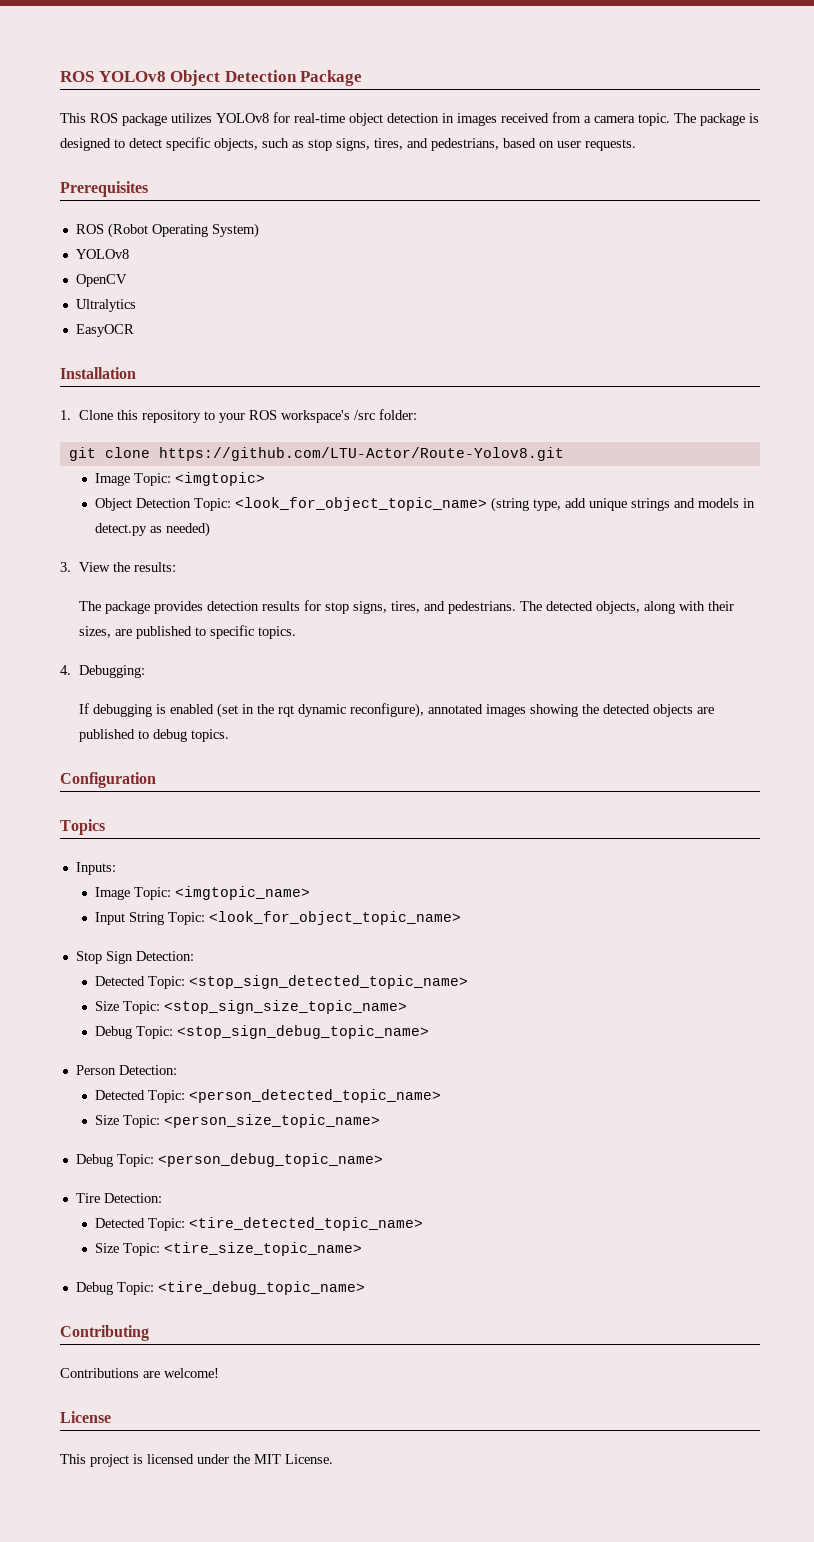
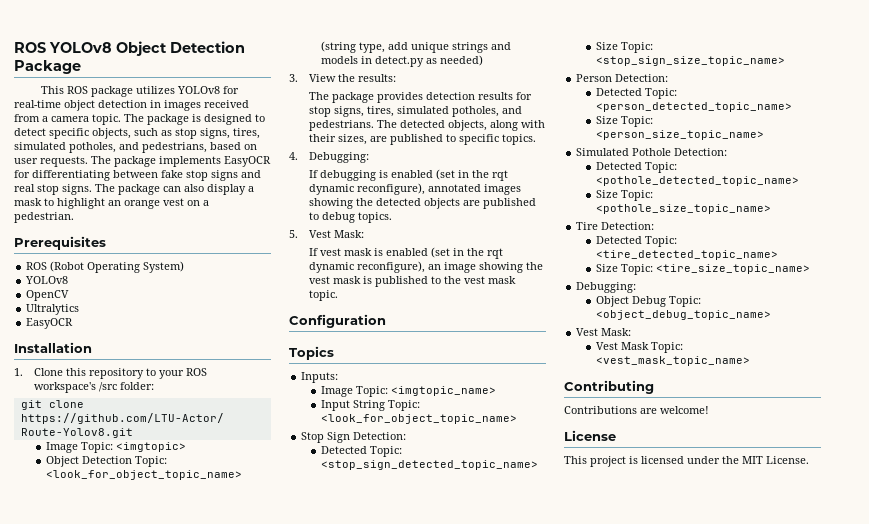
- The package is designed to detect specific objects, such as stop signs, tires, and pedestrians, based on user requests.
+ The package is designed to detect specific objects, such as stop signs, tires, simulated potholes, and pedestrians, based on user requests. The package implements EasyOCR for differentiating between fake stop signs and real stop signs. The package can also display a mask to highlight an orange vest on a pedestrian.
- The package provides detection results for stop signs, tires, and pedestrians.
+ The package provides detection results for stop signs, tires, simulated potholes, and pedestrians.
+ 5. Vest Mask:
+ If vest mask is enabled (set in the rqt dynamic reconfigure), an image showing the vest mask is published to the vest mask topic.
- Debug Topic: <stop_sign_debug_topic_name>
- Debug Topic: <person_debug_topic_name>
+ Simulated Pothole Detection:
+ Detected Topic: <pothole_detected_topic_name>
+ Size Topic: <pothole_size_topic_name>
  Size Topic: <tire_size_topic_name>
- Debug Topic: <tire_debug_topic_name>
+ Debugging:
+ Object Debug Topic: <object_debug_topic_name>
+ Vest Mask:
+ Vest Mask Topic: <vest_mask_topic_name>

